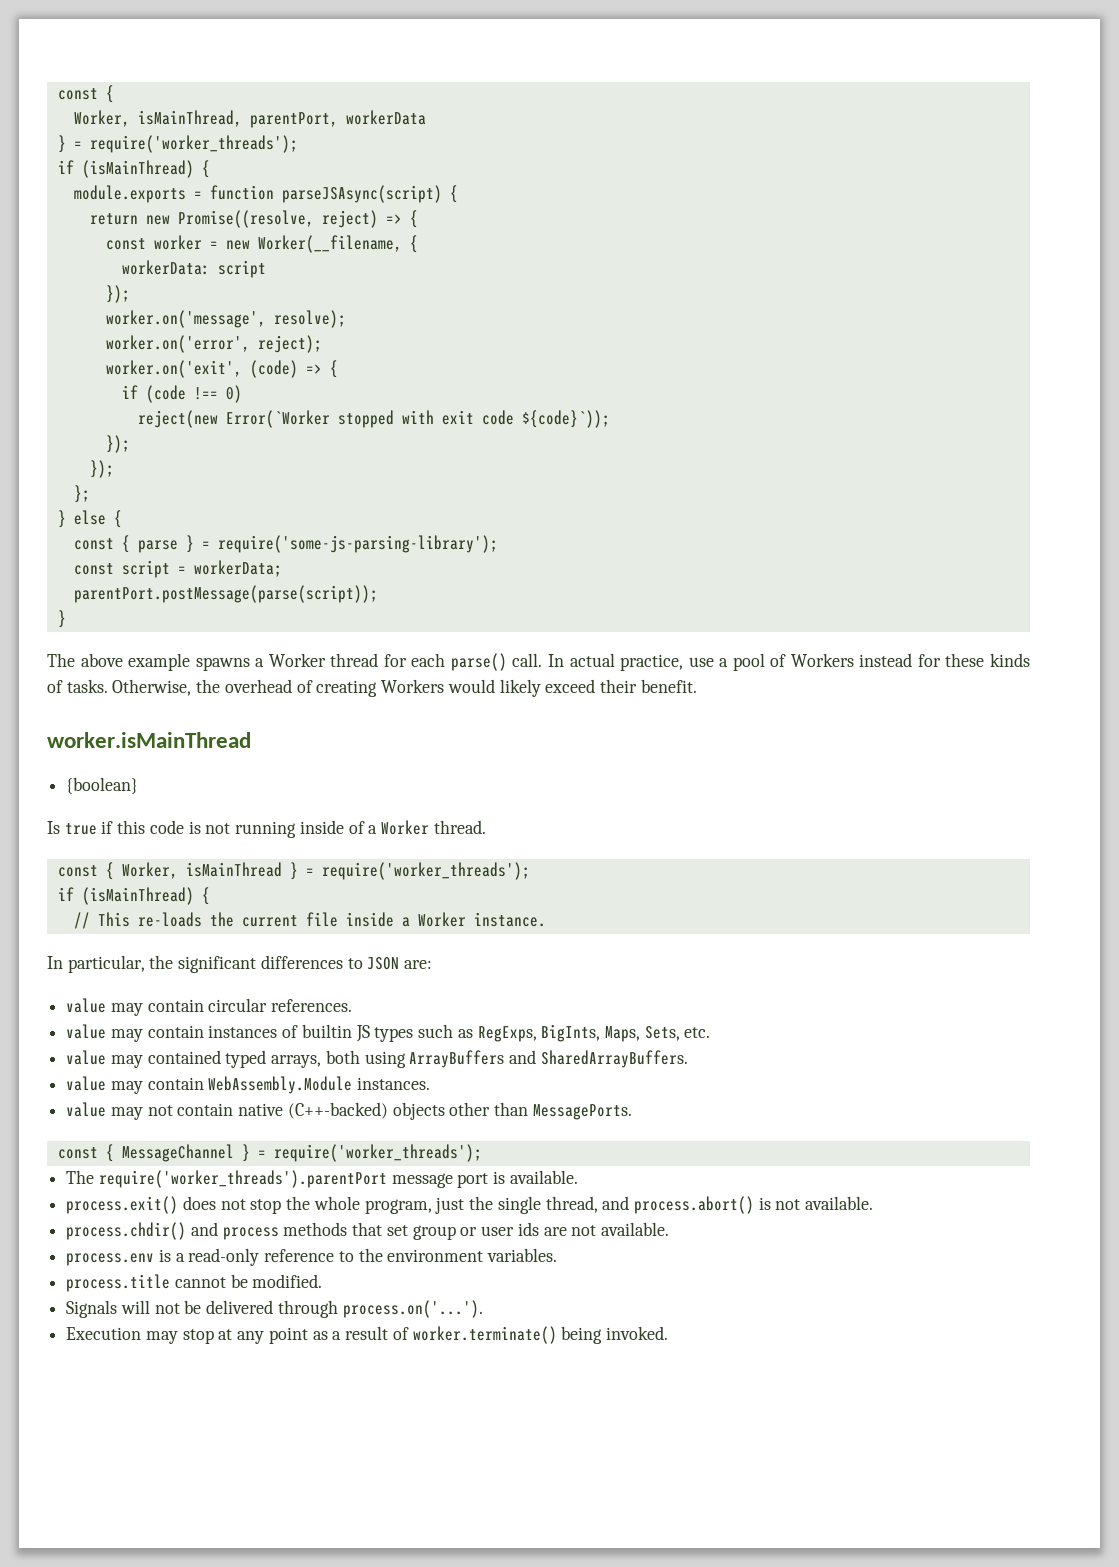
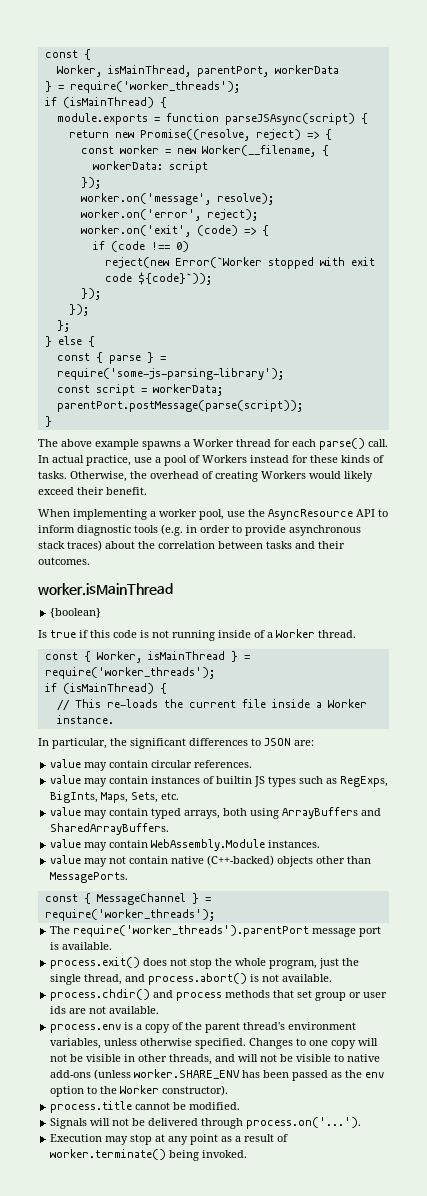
+ When implementing a worker pool, use the AsyncResource API to inform diagnostic tools (e.g. in order to provide asynchronous stack traces) about the correlation between tasks and their outcomes.
- value may contained typed arrays, both using ArrayBuffers and SharedArrayBuffers.
+ value may contain typed arrays, both using ArrayBuffers and SharedArrayBuffers.
- process.env is a read-only reference to the environment variables.
+ process.env is a copy of the parent thread's environment variables, unless otherwise specified. Changes to one copy will not be visible in other threads, and will not be visible to native add-ons (unless worker.SHARE_ENV has been passed as the env option to the Worker constructor).

